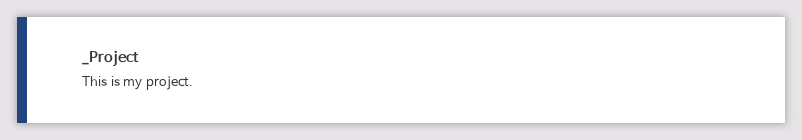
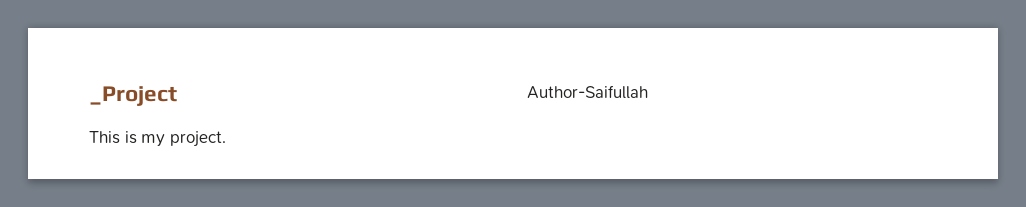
+ Author-Saifullah

